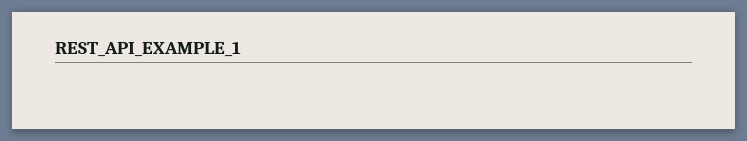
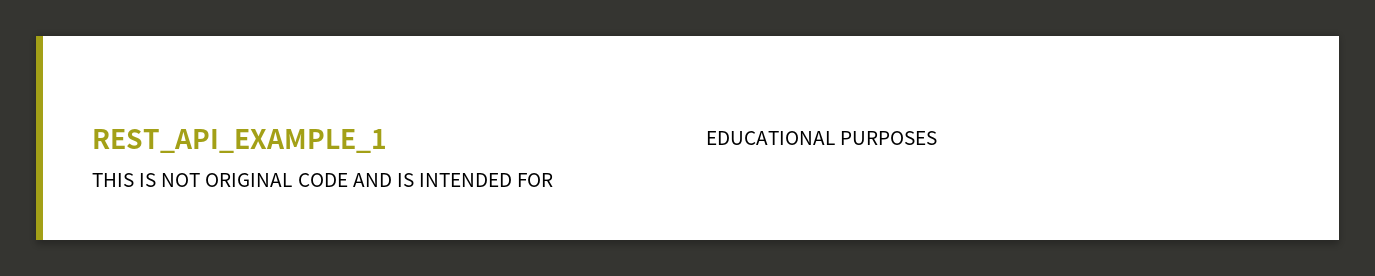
+ THIS IS NOT ORIGINAL CODE AND IS INTENDED FOR EDUCATIONAL PURPOSES

